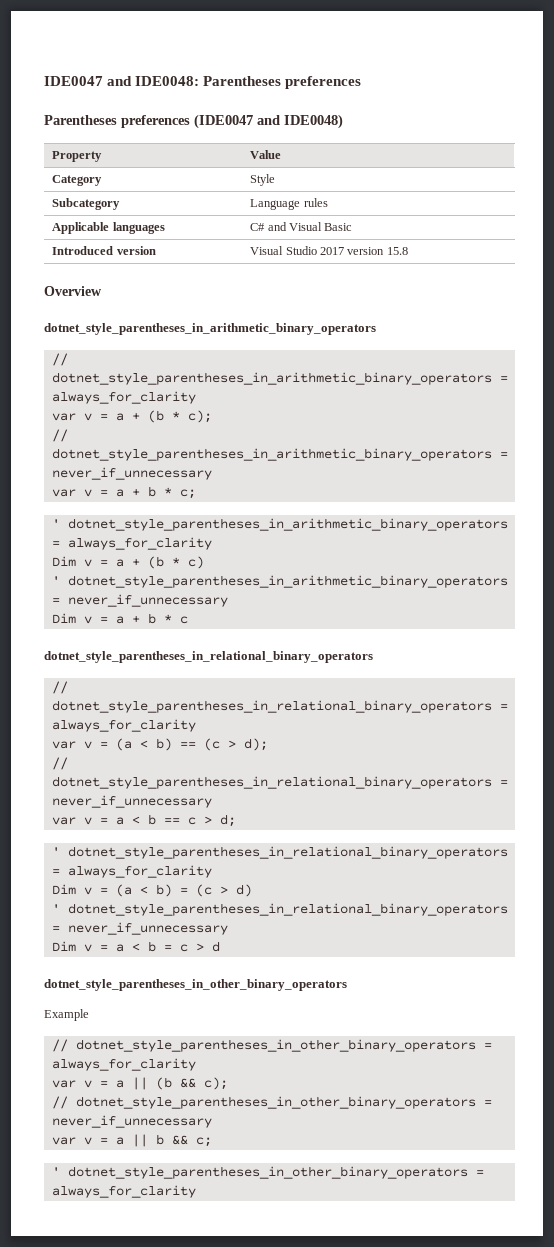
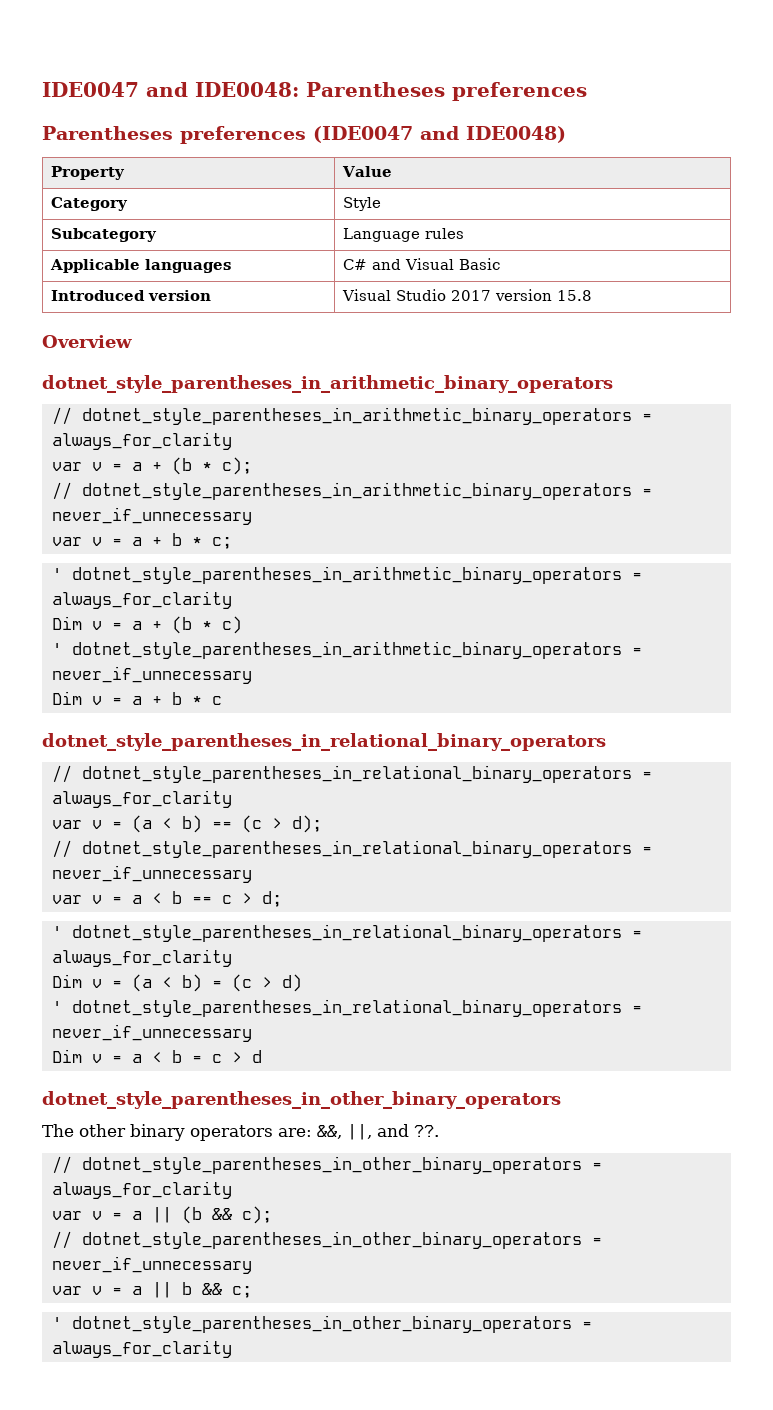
- Example
+ The other binary operators are: &&, ||, and ??.

